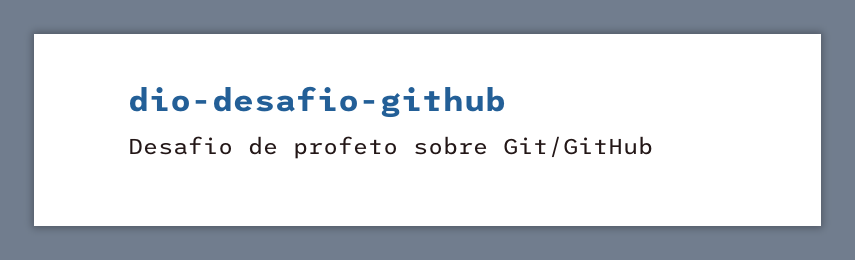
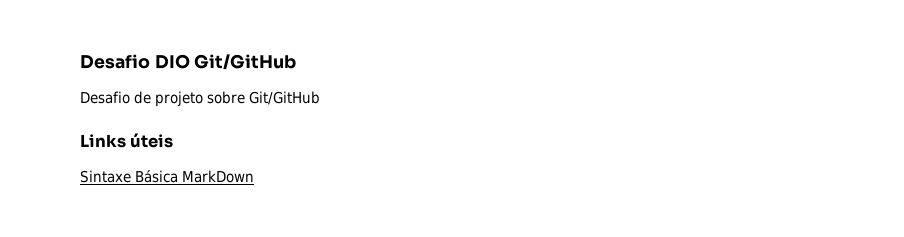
- dio-desafio-github
+ Desafio DIO Git/GitHub
- Desafio de profeto sobre Git/GitHub
+ Desafio de projeto sobre Git/GitHub
+ Links úteis
+ Sintaxe Básica MarkDown

